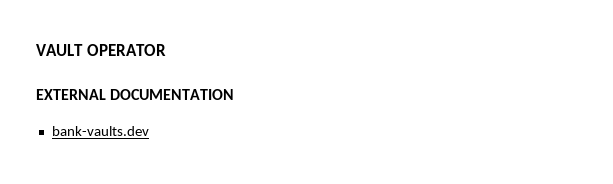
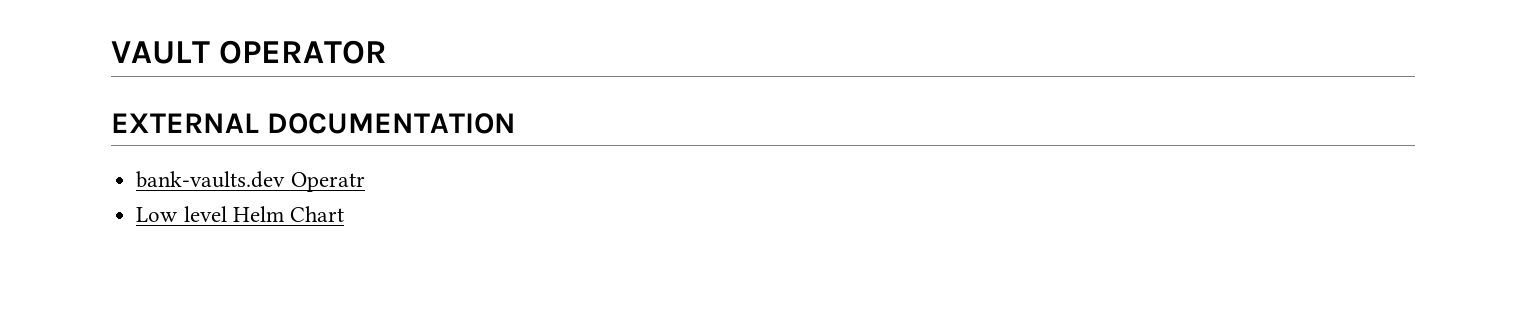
- bank-vaults.dev
+ bank-vaults.dev Operatr
+ Low level Helm Chart

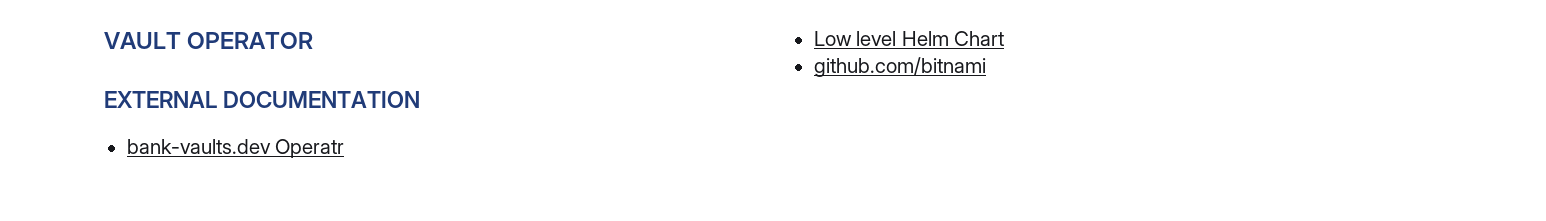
+ github.com/bitnami

